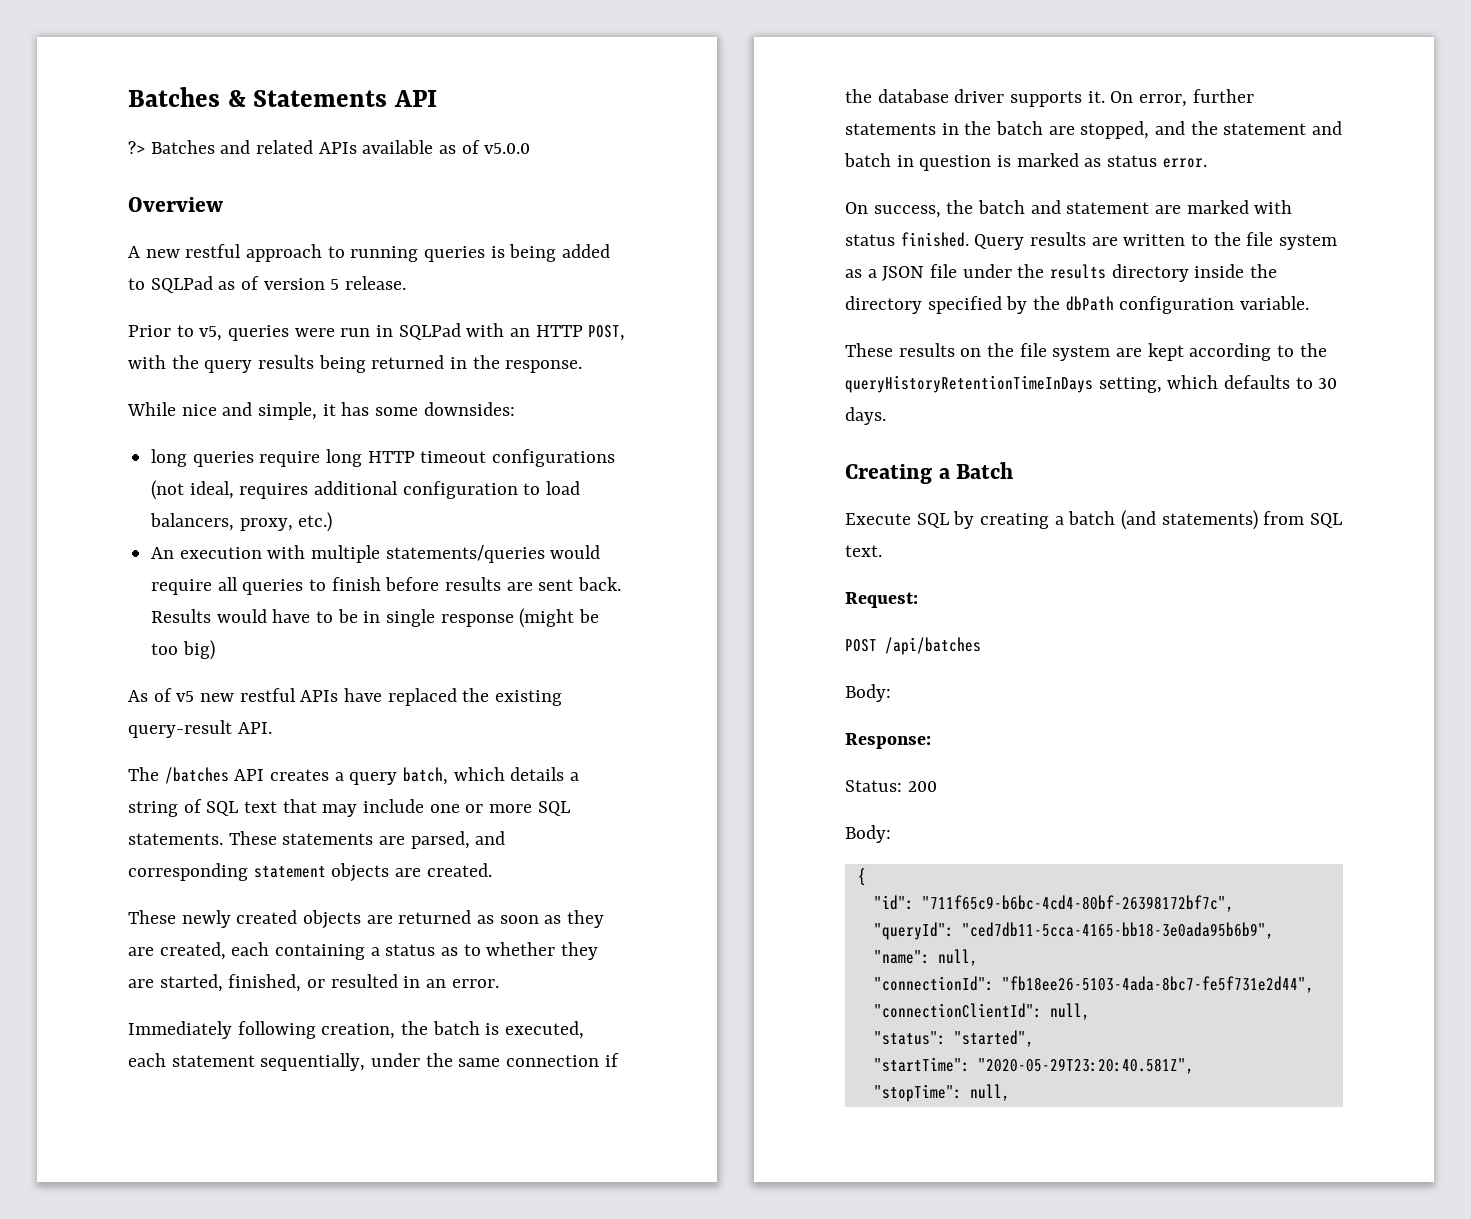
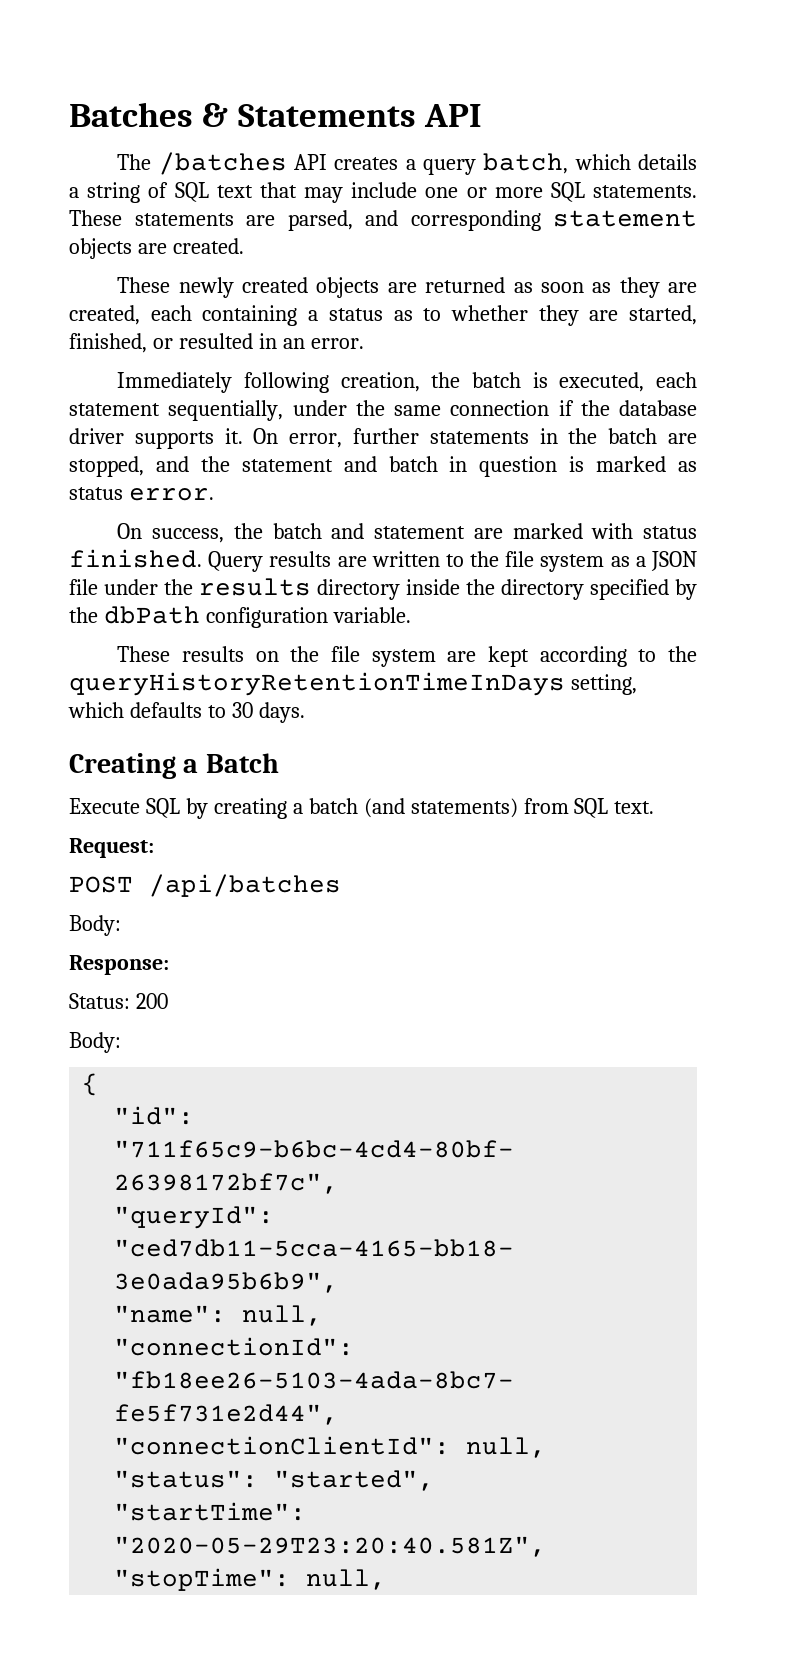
- ?> Batches and related APIs available as of v5.0.0
- Overview
- A new restful approach to running queries is being added to SQLPad as of version 5 release.
- Prior to v5, queries were run in SQLPad with an HTTP POST, with the query results being returned in the response.
- While nice and simple, it has some downsides:
- long queries require long HTTP timeout configurations (not ideal, requires additional configuration to load balancers, proxy, etc.)
- An execution with multiple statements/queries would require all queries to finish before results are sent back. Results would have to be in single response (might be too big)
- As of v5 new restful APIs have replaced the existing query-result API.

